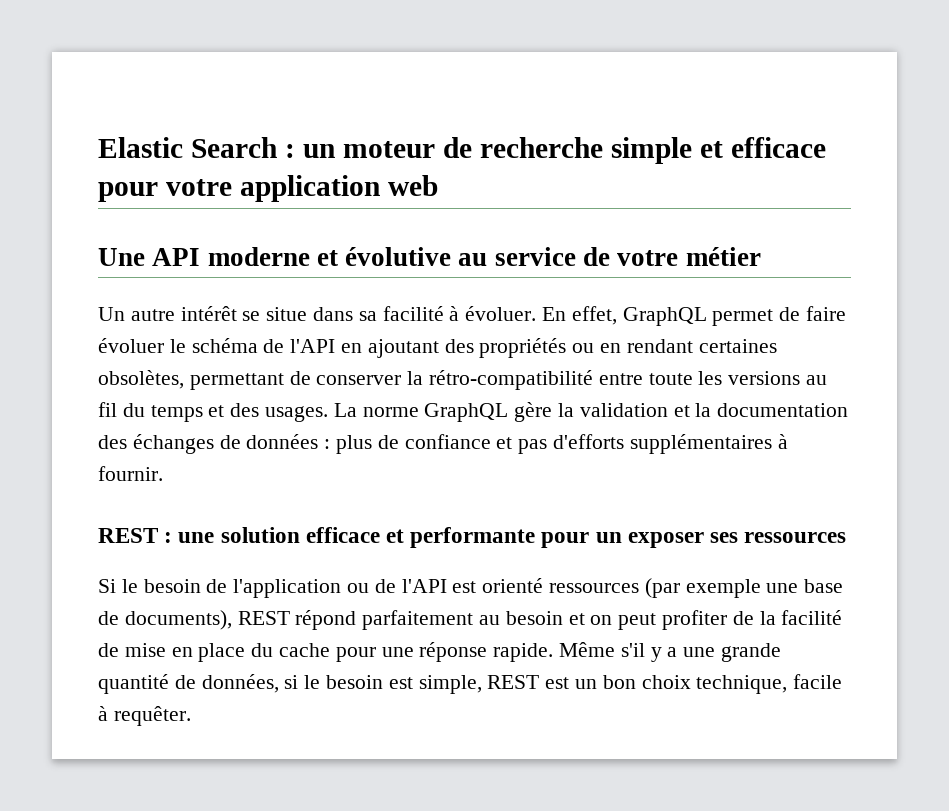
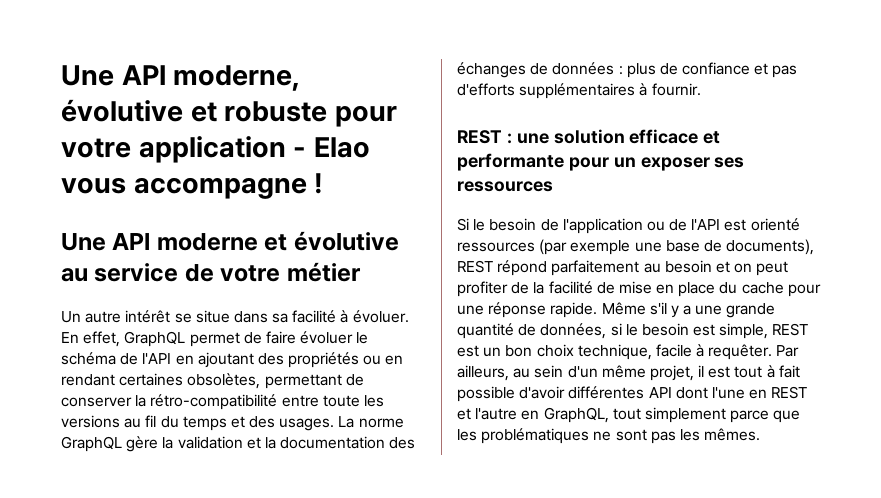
- Elastic Search : un moteur de recherche simple et efficace pour votre application web
+ Une API moderne, évolutive et robuste pour votre application - Elao vous accompagne !
+ Par ailleurs, au sein d'un même projet, il est tout à fait possible d'avoir différentes API dont l'une en REST et l'autre en GraphQL, tout simplement parce que les problématiques ne sont pas les mêmes.

